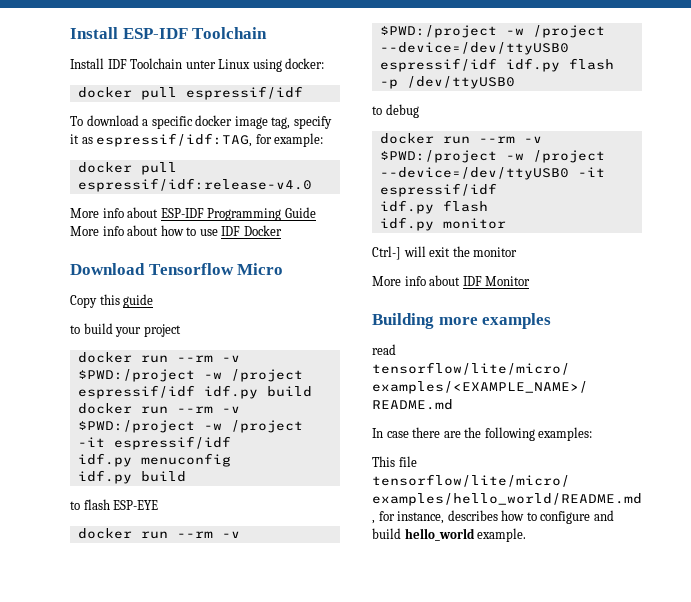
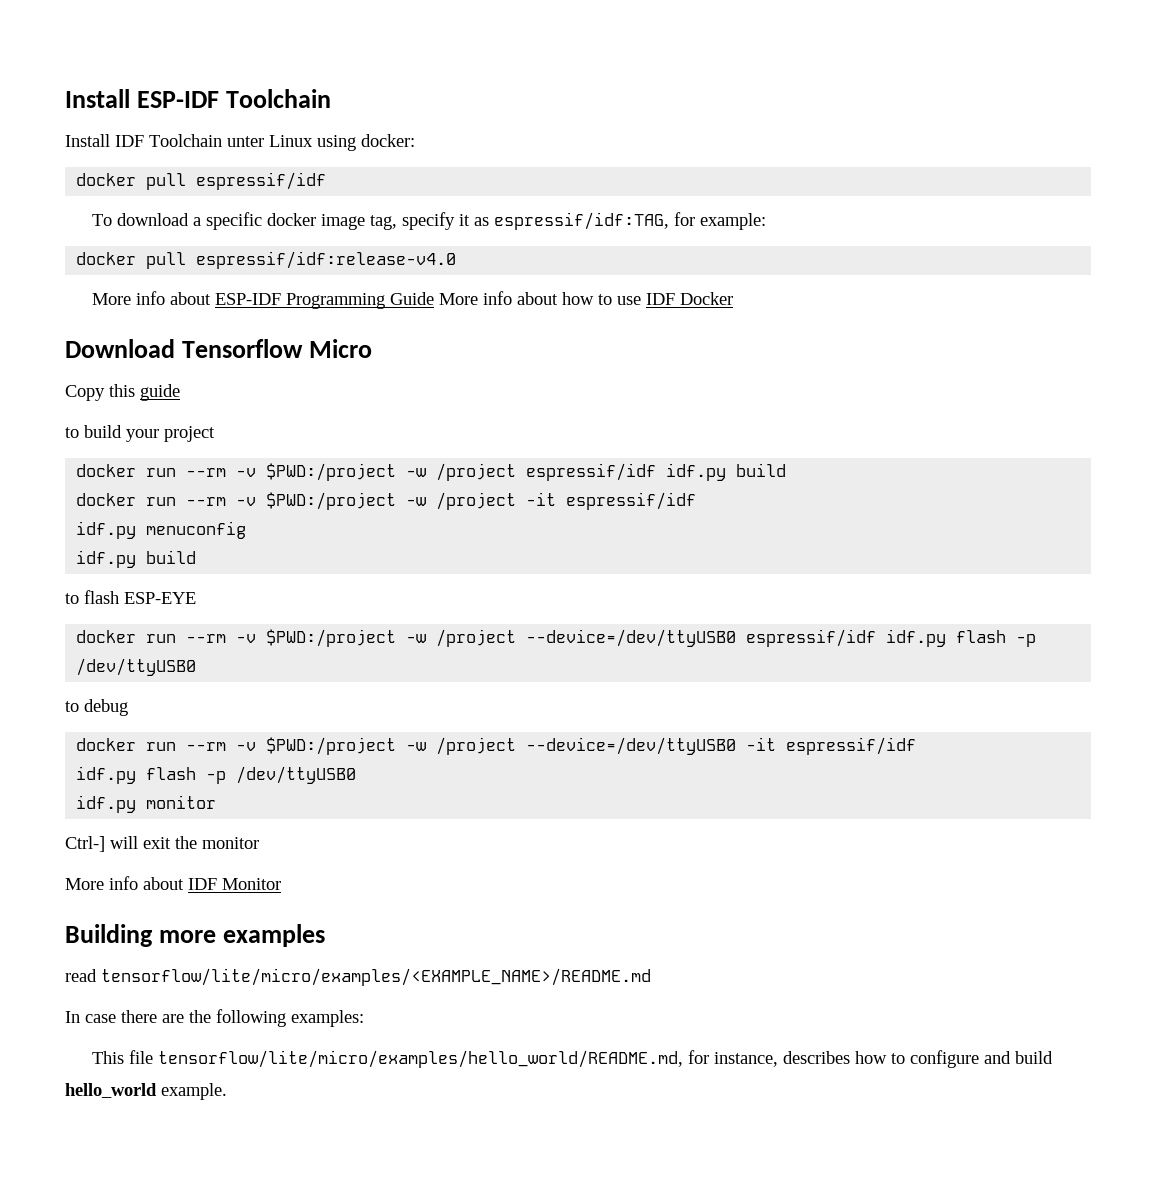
  docker run --rm -v $PWD:/project -w /project --device=/dev/ttyUSB0 -it espressif/idf
- idf.py flash
+ idf.py flash -p /dev/ttyUSB0

